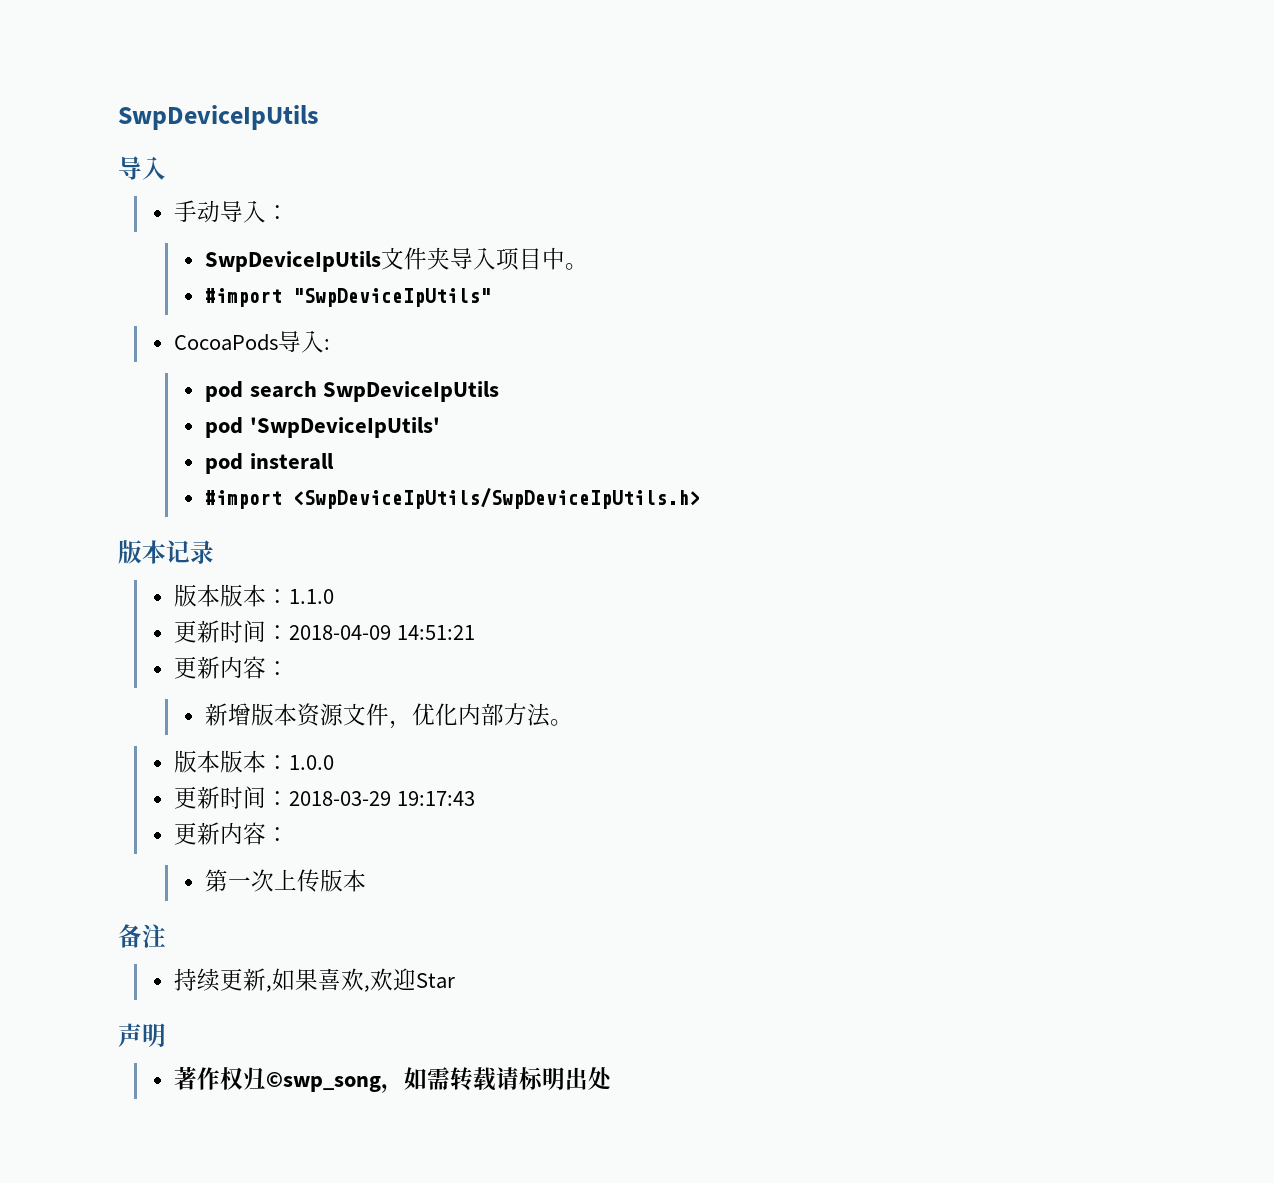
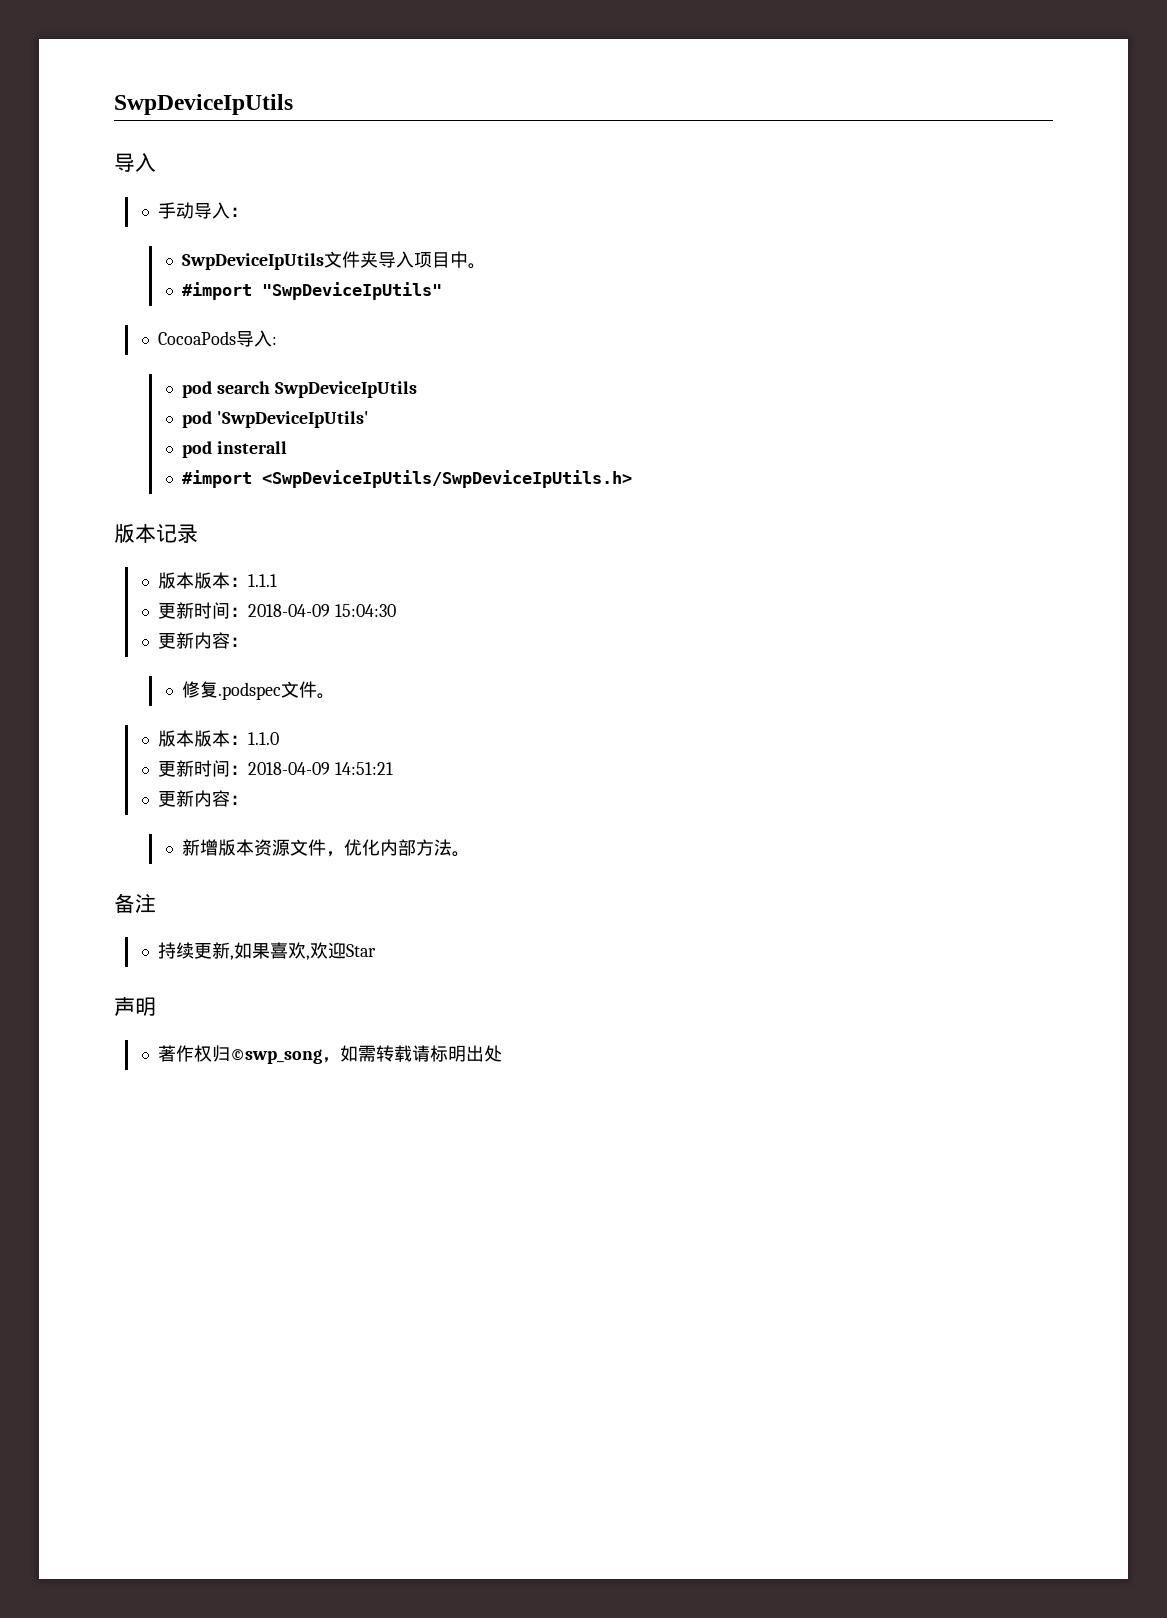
+ 版本版本：1.1.1
+ 更新时间：2018-04-09 15:04:30
+ 更新内容：
+ 修复.podspec文件。
- 版本版本：1.0.0
- 更新时间：2018-03-29 19:17:43
- 更新内容：
- 第一次上传版本

